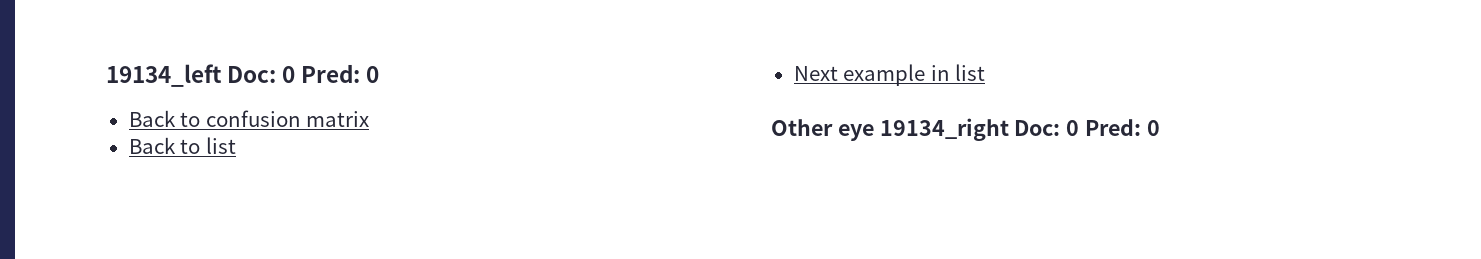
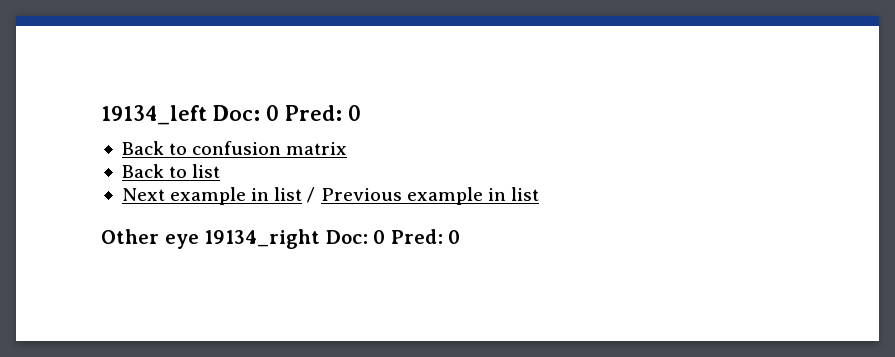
- Next example in list
+ Next example in list / Previous example in list

